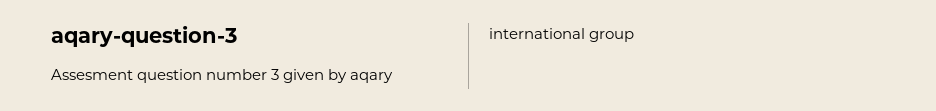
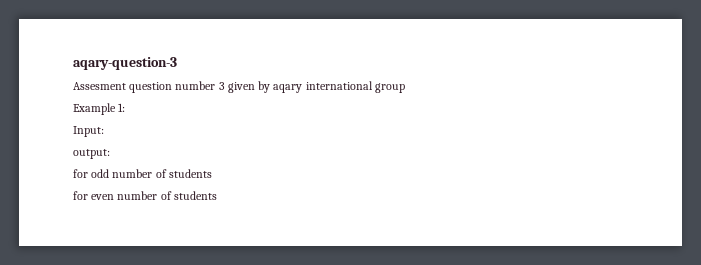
+ Example 1:
+ Input:
+ output:
+ for odd number of students
+ for even number of students

